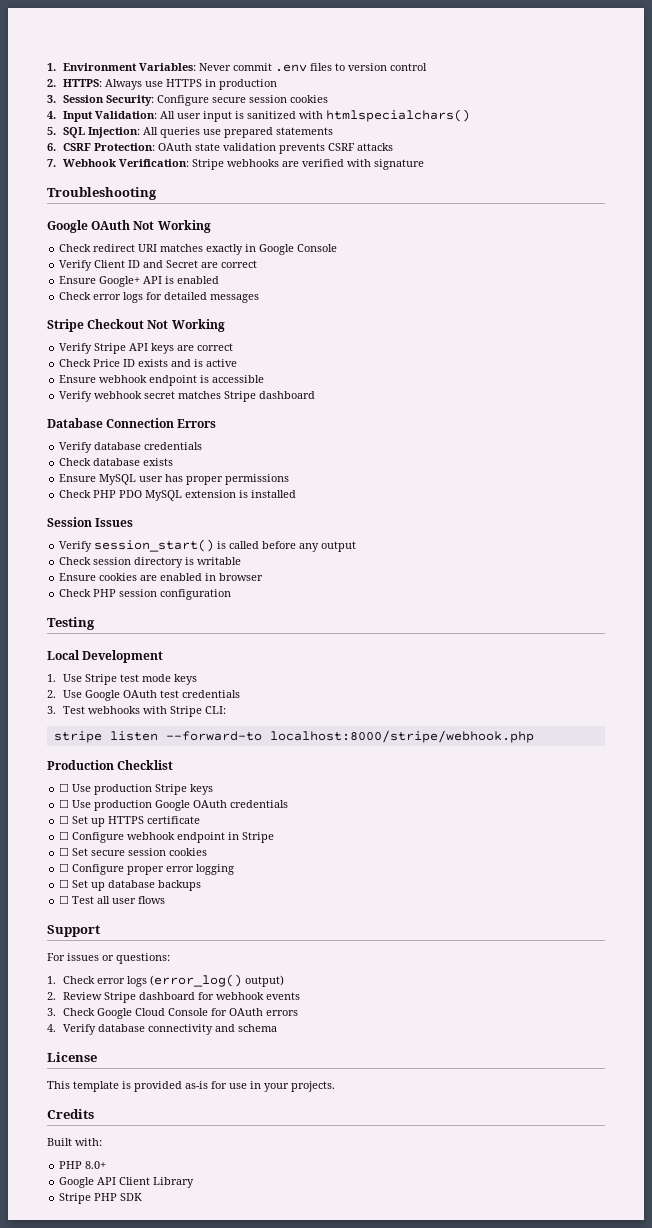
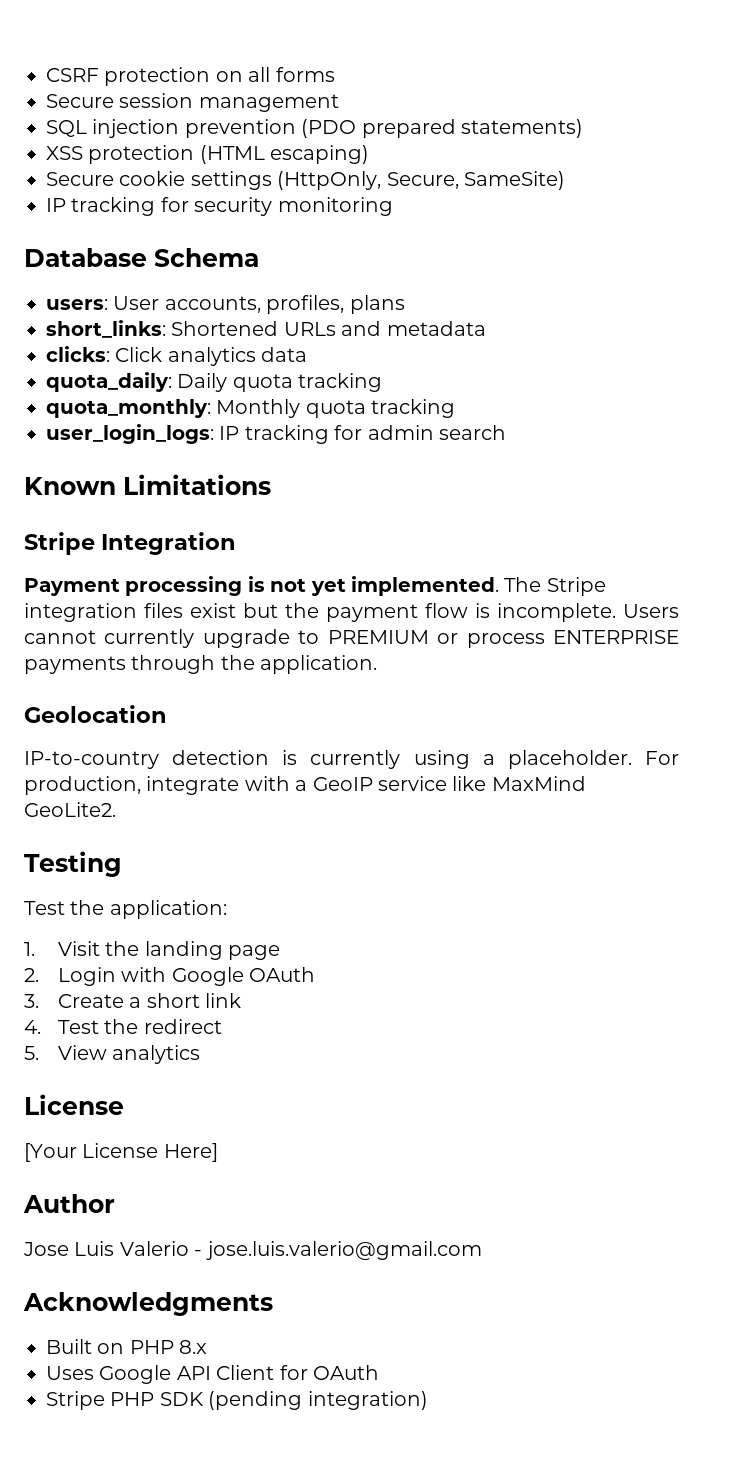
- 1. Environment Variables: Never commit .env files to version control
- 2. HTTPS: Always use HTTPS in production
- 3. Session Security: Configure secure session cookies
- 4. Input Validation: All user input is sanitized with htmlspecialchars()
- 5. SQL Injection: All queries use prepared statements
- 6. CSRF Protection: OAuth state validation prevents CSRF attacks
- 7. Webhook Verification: Stripe webhooks are verified with signature
- Troubleshooting
- Google OAuth Not Working
- Check redirect URI matches exactly in Google Console
- Verify Client ID and Secret are correct
- Ensure Google+ API is enabled
- Check error logs for detailed messages
- Stripe Checkout Not Working
- Verify Stripe API keys are correct
- Check Price ID exists and is active
- Ensure webhook endpoint is accessible
- Verify webhook secret matches Stripe dashboard
- Database Connection Errors
- Verify database credentials
- Check database exists
- Ensure MySQL user has proper permissions
- Check PHP PDO MySQL extension is installed
- Session Issues
- Verify session_start() is called before any output
- Check session directory is writable
- Ensure cookies are enabled in browser
- Check PHP session configuration
+ CSRF protection on all forms
+ Secure session management
+ SQL injection prevention (PDO prepared statements)
+ XSS protection (HTML escaping)
+ Secure cookie settings (HttpOnly, Secure, SameSite)
+ IP tracking for security monitoring
+ Database Schema
+ users: User accounts, profiles, plans
+ short_links: Shortened URLs and metadata
+ clicks: Click analytics data
+ quota_daily: Daily quota tracking
+ quota_monthly: Monthly quota tracking
+ user_login_logs: IP tracking for admin search
+ Known Limitations
+ Stripe Integration
+ Payment processing is not yet implemented. The Stripe integration files exist but the payment flow is incomplete. Users cannot currently upgrade to PREMIUM or process ENTERPRISE payments through the application.
+ Geolocation
+ IP-to-country detection is currently using a placeholder. For production, integrate with a GeoIP service like MaxMind GeoLite2.
  Testing
- Local Development
- 1. Use Stripe test mode keys
- 2. Use Google OAuth test credentials
- 3. Test webhooks with Stripe CLI:
- stripe listen --forward-to localhost:8000/stripe/webhook.php
- Production Checklist
- ☐ Use production Stripe keys
- ☐ Use production Google OAuth credentials
- ☐ Set up HTTPS certificate
- ☐ Configure webhook endpoint in Stripe
- ☐ Set secure session cookies
- ☐ Configure proper error logging
- ☐ Set up database backups
- ☐ Test all user flows
- Support
- For issues or questions:
- 1. Check error logs (error_log() output)
- 2. Review Stripe dashboard for webhook events
- 3. Check Google Cloud Console for OAuth errors
- 4. Verify database connectivity and schema
+ Test the application:
+ 1. Visit the landing page
+ 2. Login with Google OAuth
+ 3. Create a short link
+ 4. Test the redirect
+ 5. View analytics
  License
- This template is provided as-is for use in your projects.
- Credits
- Built with:
- PHP 8.0+
- Google API Client Library
+ [Your License Here]
+ Author
+ Jose Luis Valerio - jose.luis.valerio@gmail.com
+ Acknowledgments
+ Built on PHP 8.x
+ Uses Google API Client for OAuth
- Stripe PHP SDK
+ Stripe PHP SDK (pending integration)

